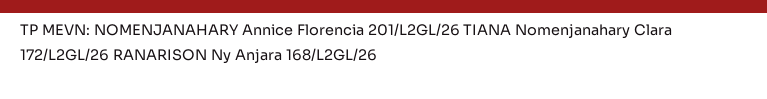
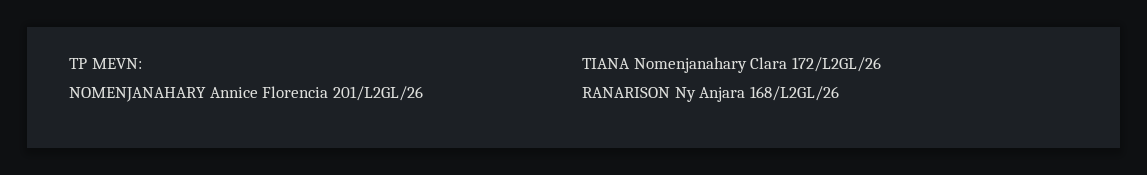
- TP MEVN: NOMENJANAHARY Annice Florencia 201/L2GL/26 TIANA Nomenjanahary Clara 172/L2GL/26 RANARISON Ny Anjara 168/L2GL/26
+ TP MEVN:
+ NOMENJANAHARY Annice Florencia 201/L2GL/26
+ TIANA Nomenjanahary Clara 172/L2GL/26
+ RANARISON Ny Anjara 168/L2GL/26

